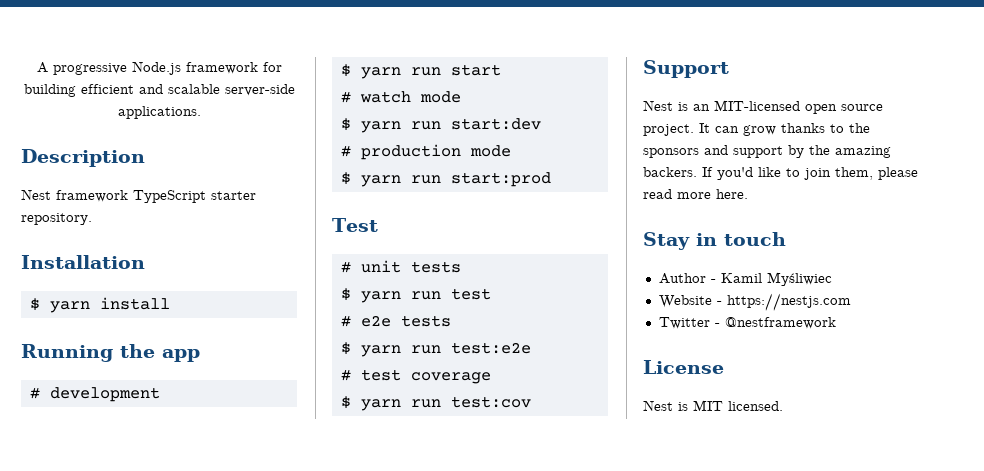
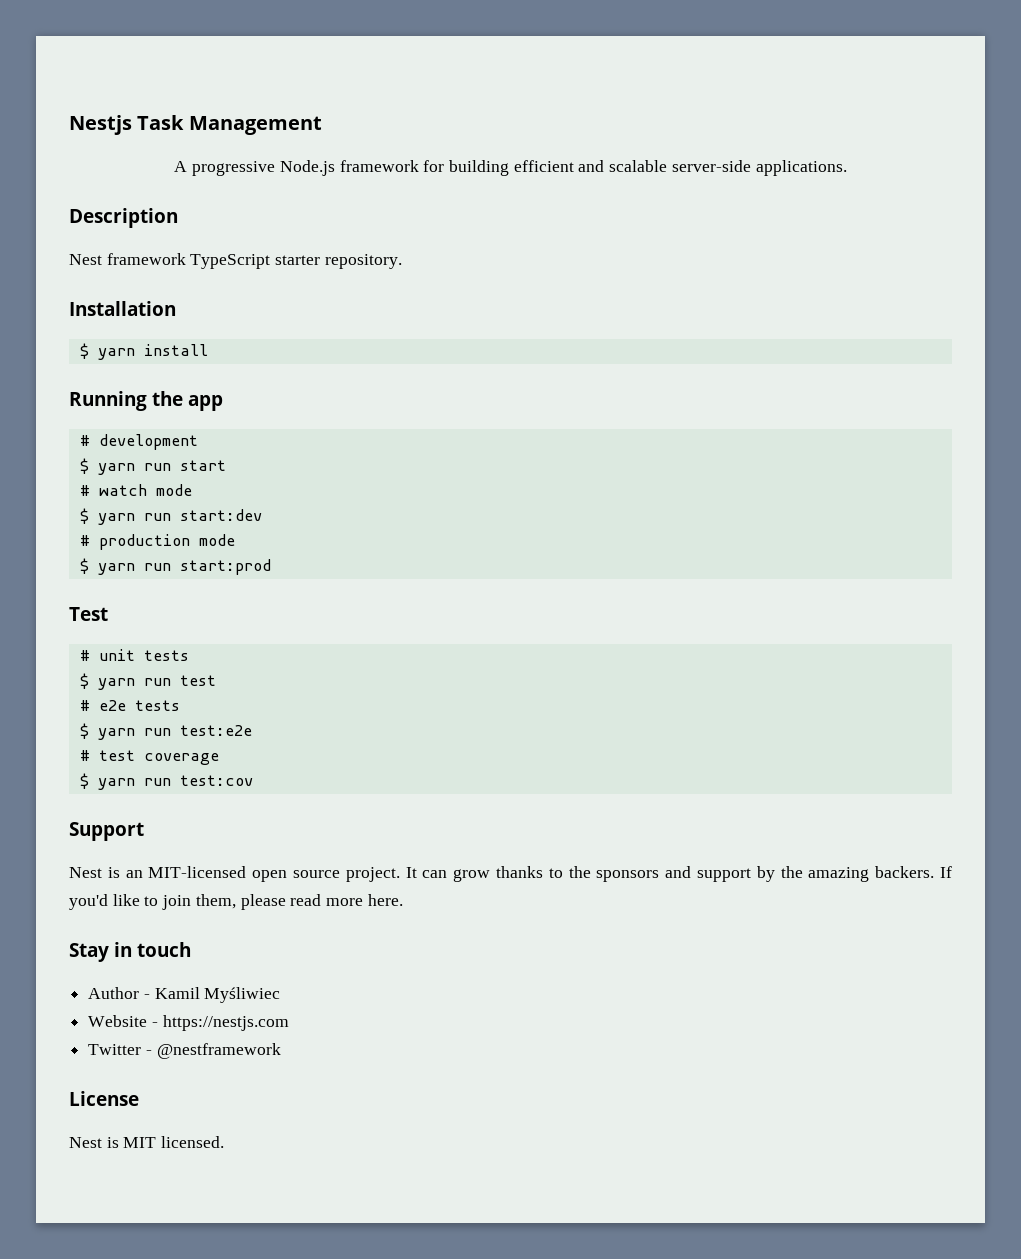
+ Nestjs Task Management

